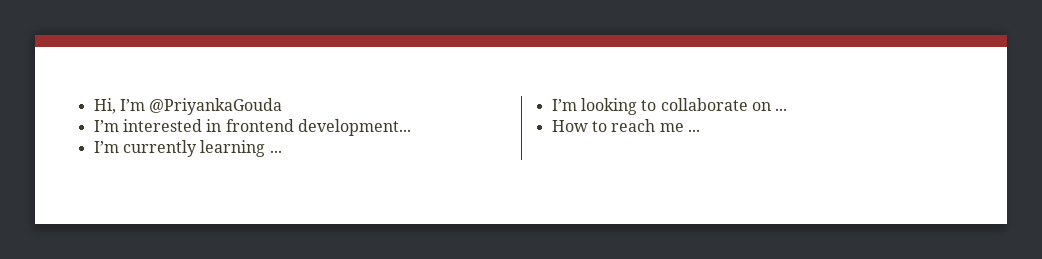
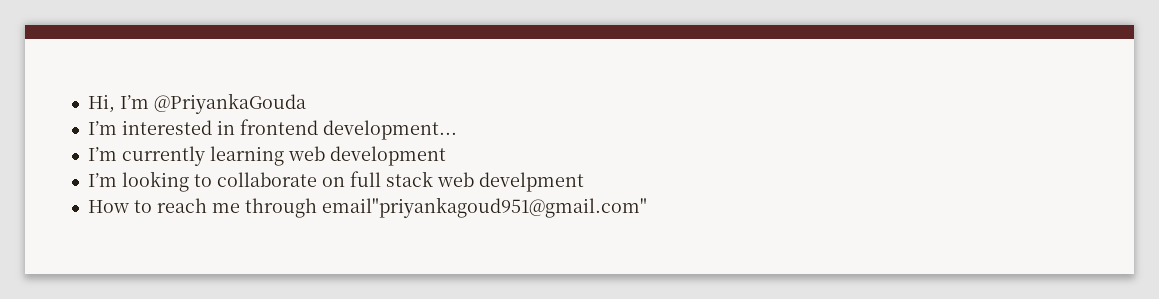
- I’m currently learning ...
+ I’m currently learning web development
- I’m looking to collaborate on ...
+ I’m looking to collaborate on full stack web develpment
- How to reach me ...
+ How to reach me through email"priyankagoud951@gmail.com"

